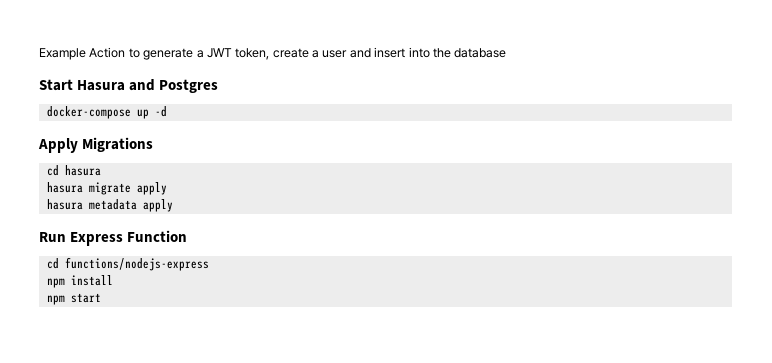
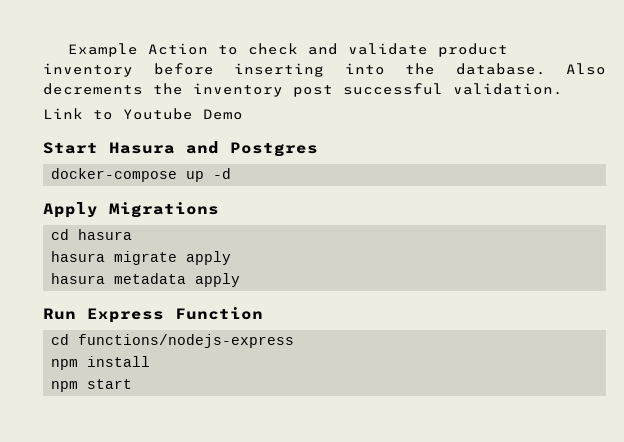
- Example Action to generate a JWT token, create a user and insert into the database
+ Example Action to check and validate product inventory before inserting into the database. Also decrements the inventory post successful validation.
+ Link to Youtube Demo

